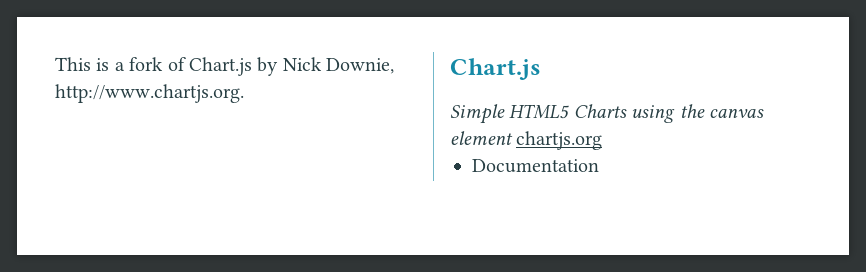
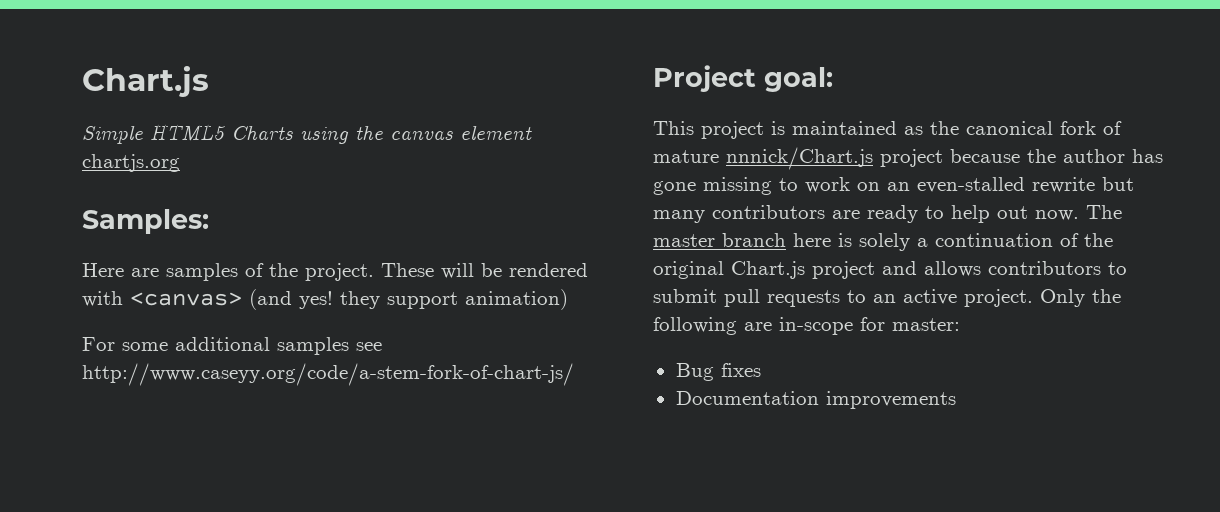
- This is a fork of Chart.js by Nick Downie, http://www.chartjs.org.
+ Samples:
+ Here are samples of the project. These will be rendered with <canvas> (and yes! they support animation)
+ For some additional samples see http://www.caseyy.org/code/a-stem-fork-of-chart-js/
+ Project goal:
+ This project is maintained as the canonical fork of mature nnnick/Chart.js project because the author has gone missing to work on an even-stalled rewrite but many contributors are ready to help out now. The master branch here is solely a continuation of the original Chart.js project and allows contributors to submit pull requests to an active project. Only the following are in-scope for master:
+ Bug fixes
- Documentation
+ Documentation improvements

